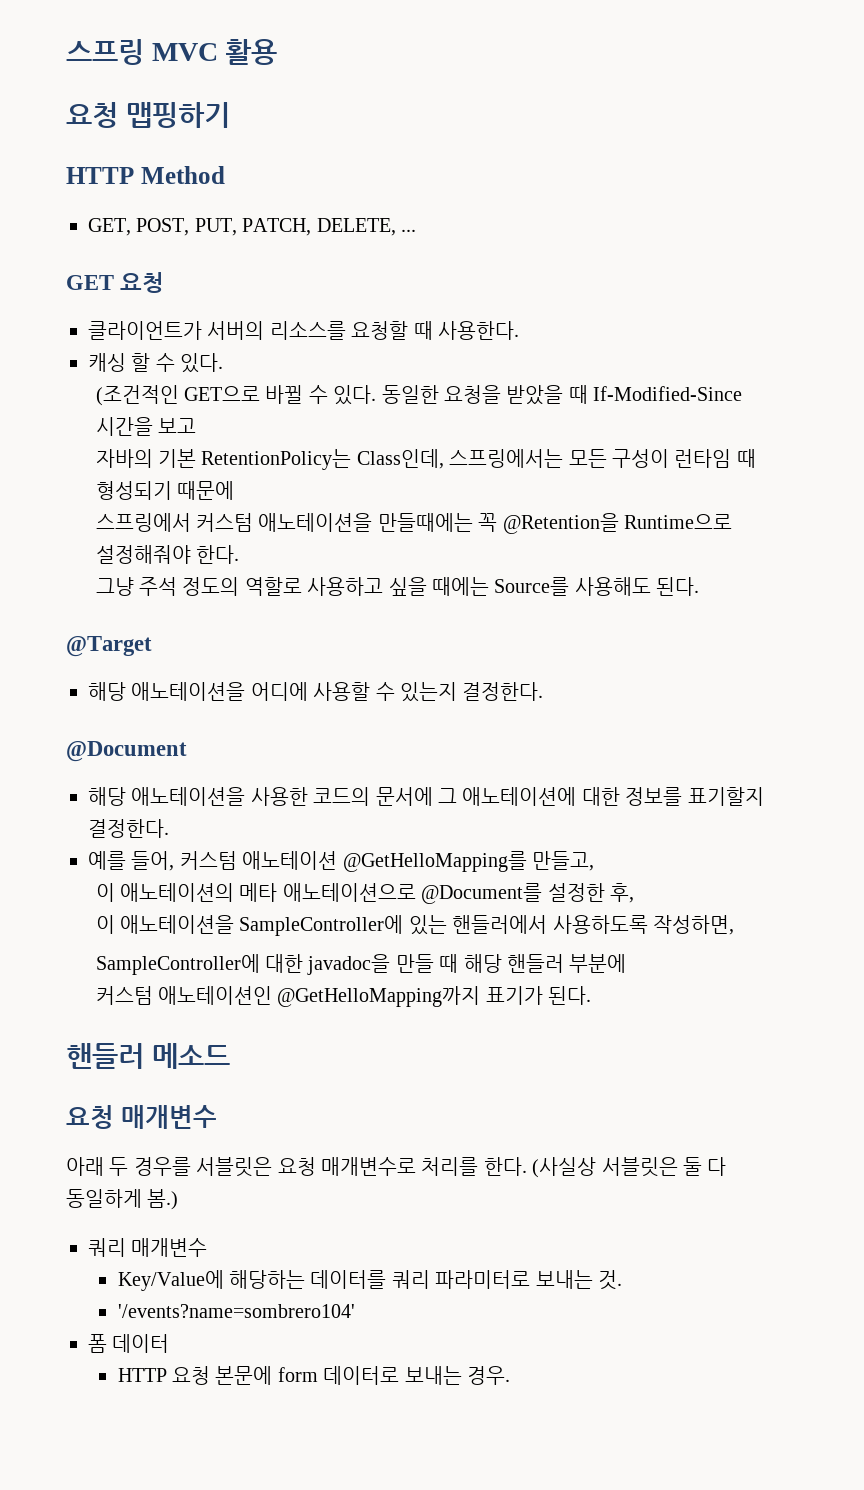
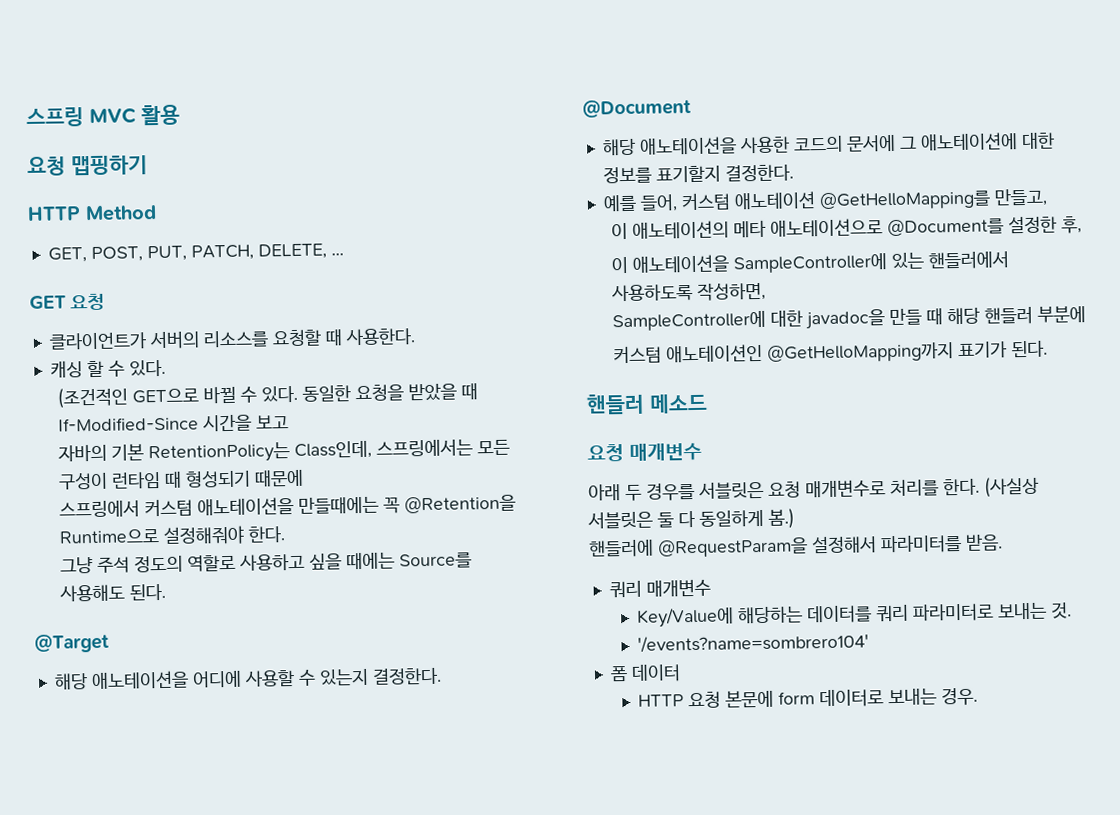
+ 핸들러에 @RequestParam을 설정해서 파라미터를 받음.

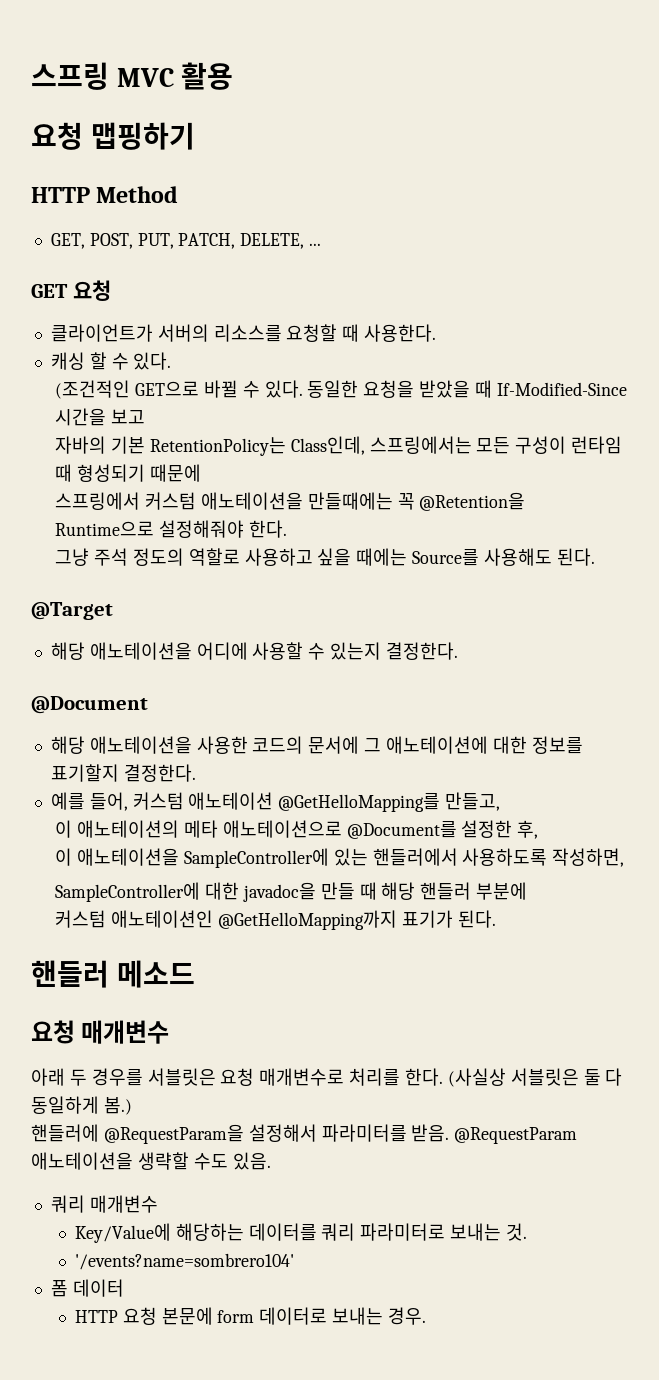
+ @RequestParam 애노테이션을 생략할 수도 있음.

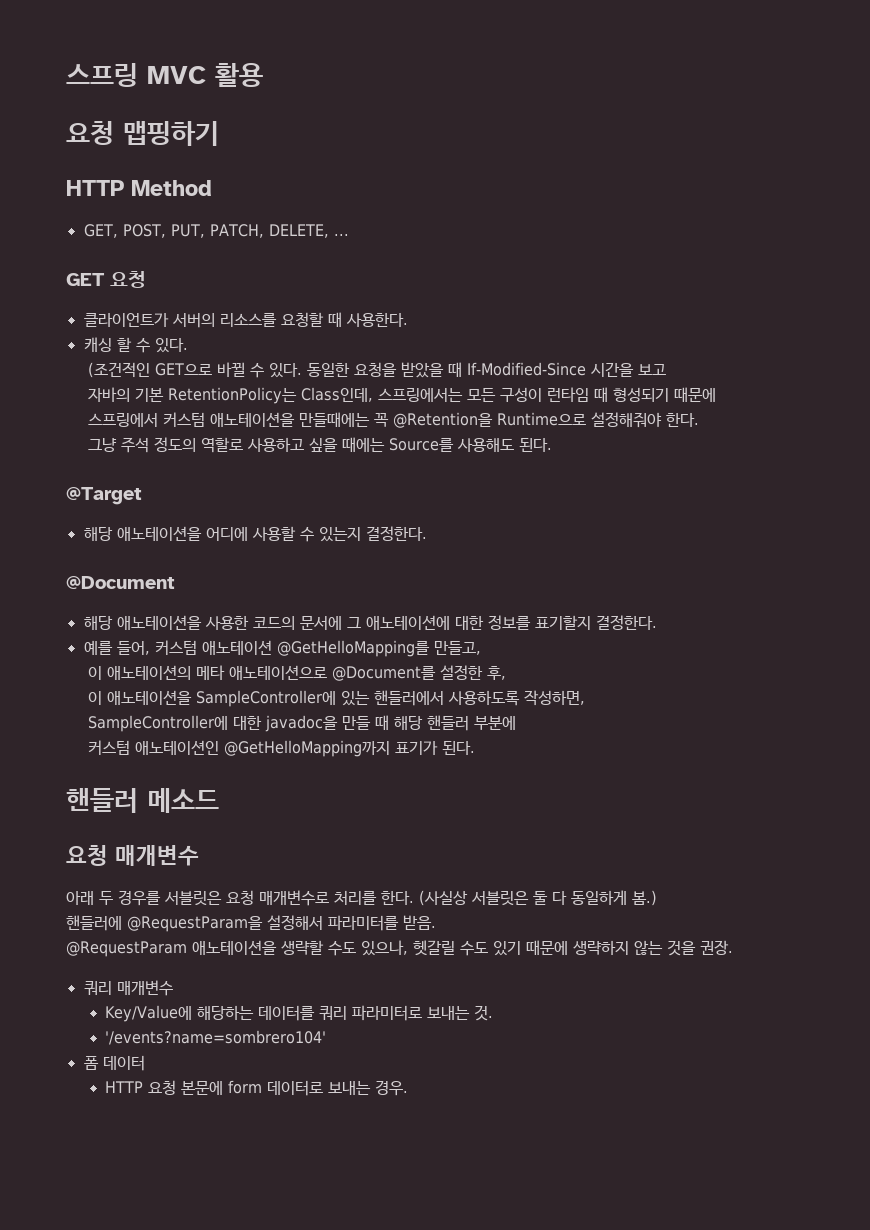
- 핸들러에 @RequestParam을 설정해서 파라미터를 받음. @RequestParam 애노테이션을 생략할 수도 있음.
+ 핸들러에 @RequestParam을 설정해서 파라미터를 받음.
+ @RequestParam 애노테이션을 생략할 수도 있으나, 헷갈릴 수도 있기 때문에 생략하지 않는 것을 권장.

